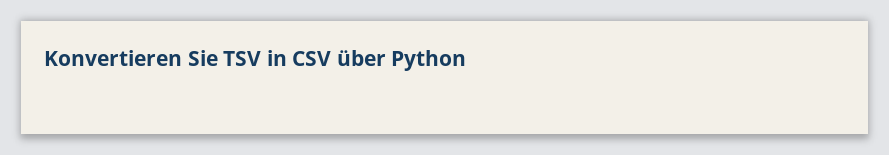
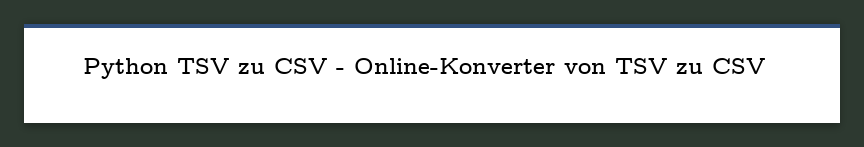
- Konvertieren Sie TSV in CSV über Python
+ Python TSV zu CSV - Online-Konverter von TSV zu CSV

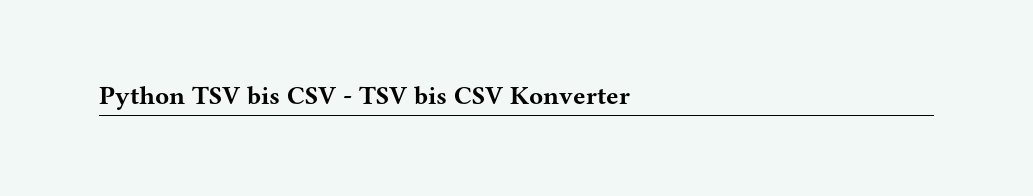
- Python TSV zu CSV - Online-Konverter von TSV zu CSV
+ Python TSV bis CSV - TSV bis CSV Konverter

